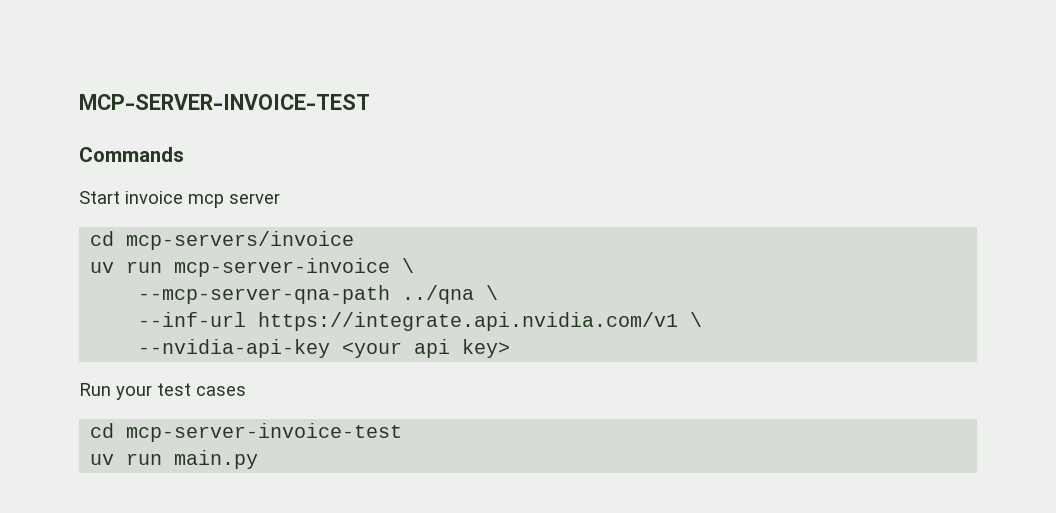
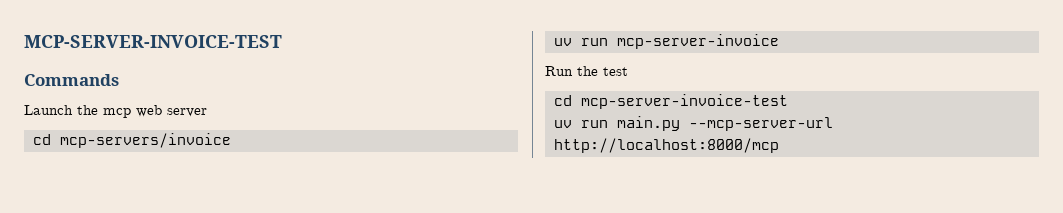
- Start invoice mcp server
+ Launch the mcp web server
- uv run mcp-server-invoice \
- --mcp-server-qna-path ../qna \
- --inf-url https://integrate.api.nvidia.com/v1 \
- --nvidia-api-key <your api key>
+ uv run mcp-server-invoice
- Run your test cases
+ Run the test
- uv run main.py
+ uv run main.py --mcp-server-url http://localhost:8000/mcp

